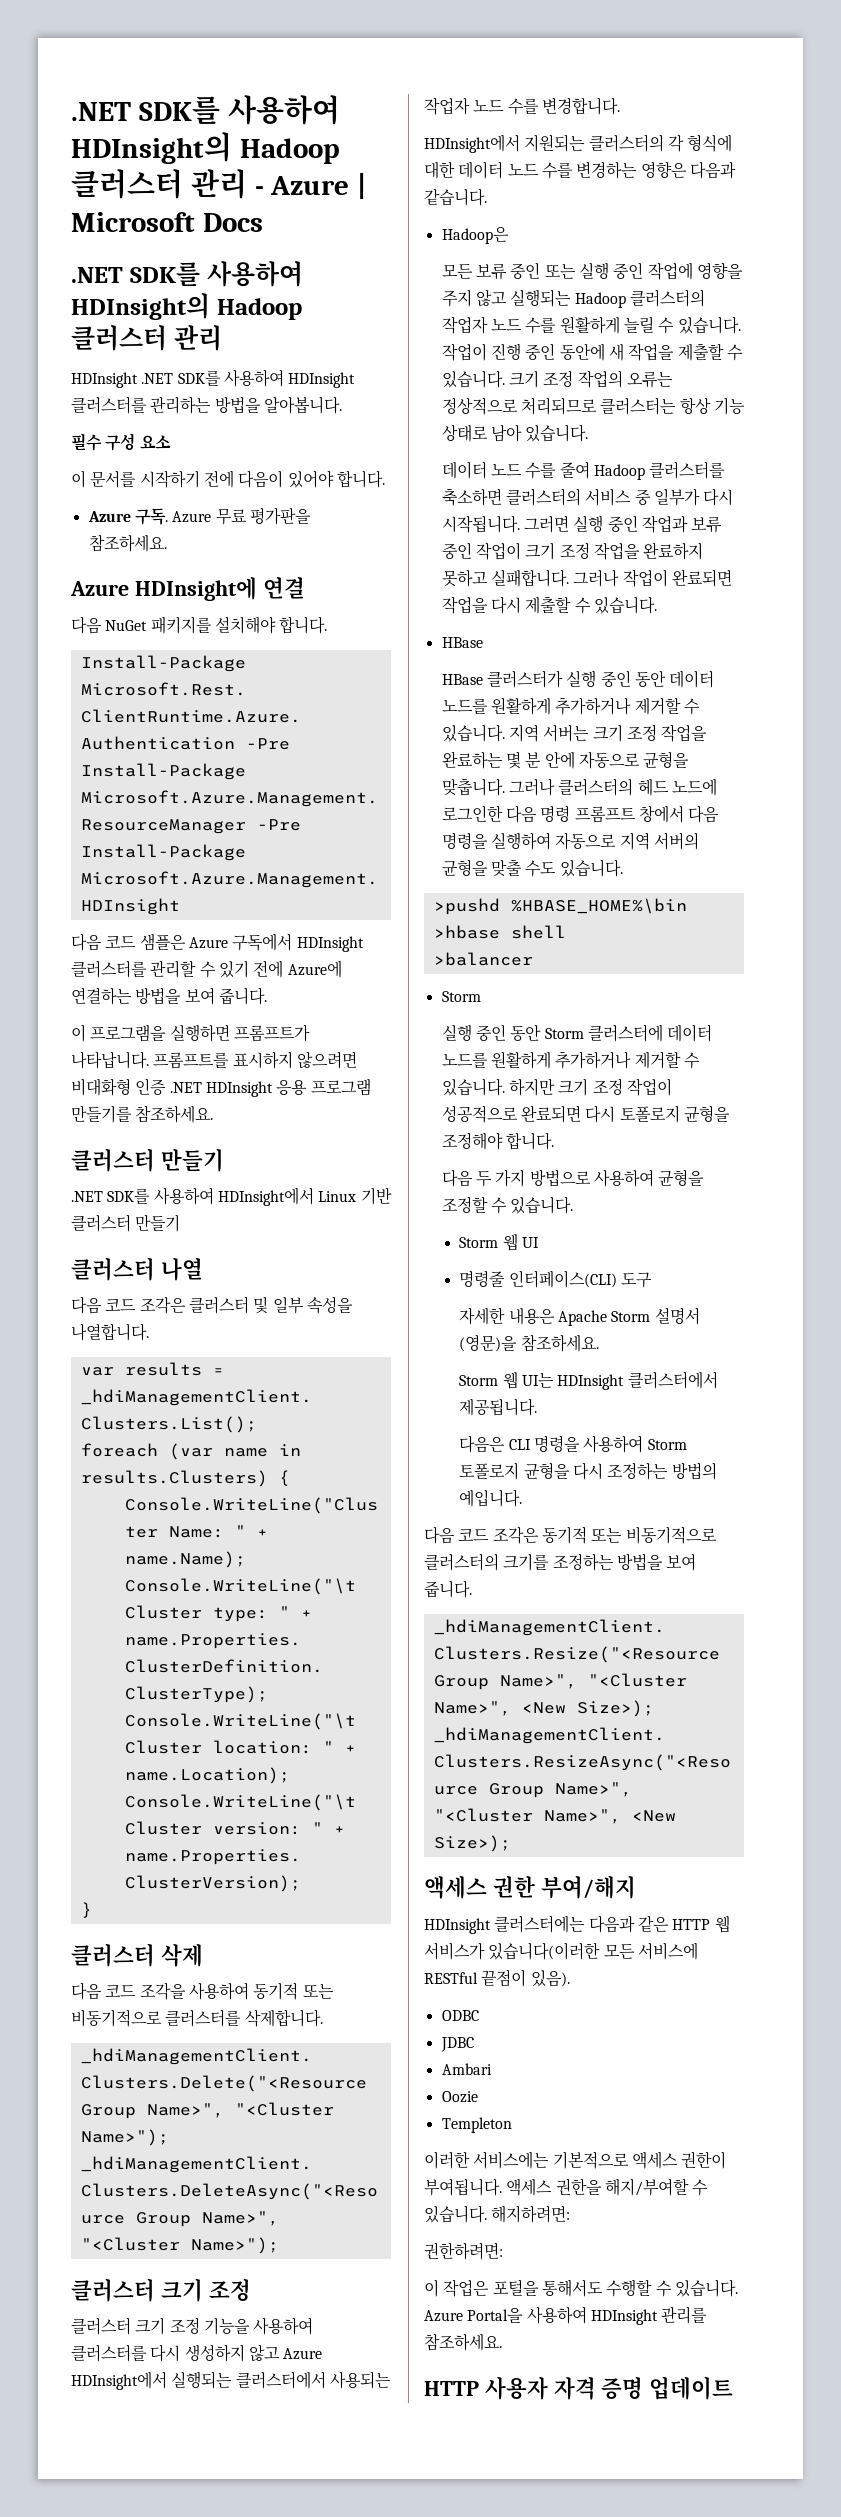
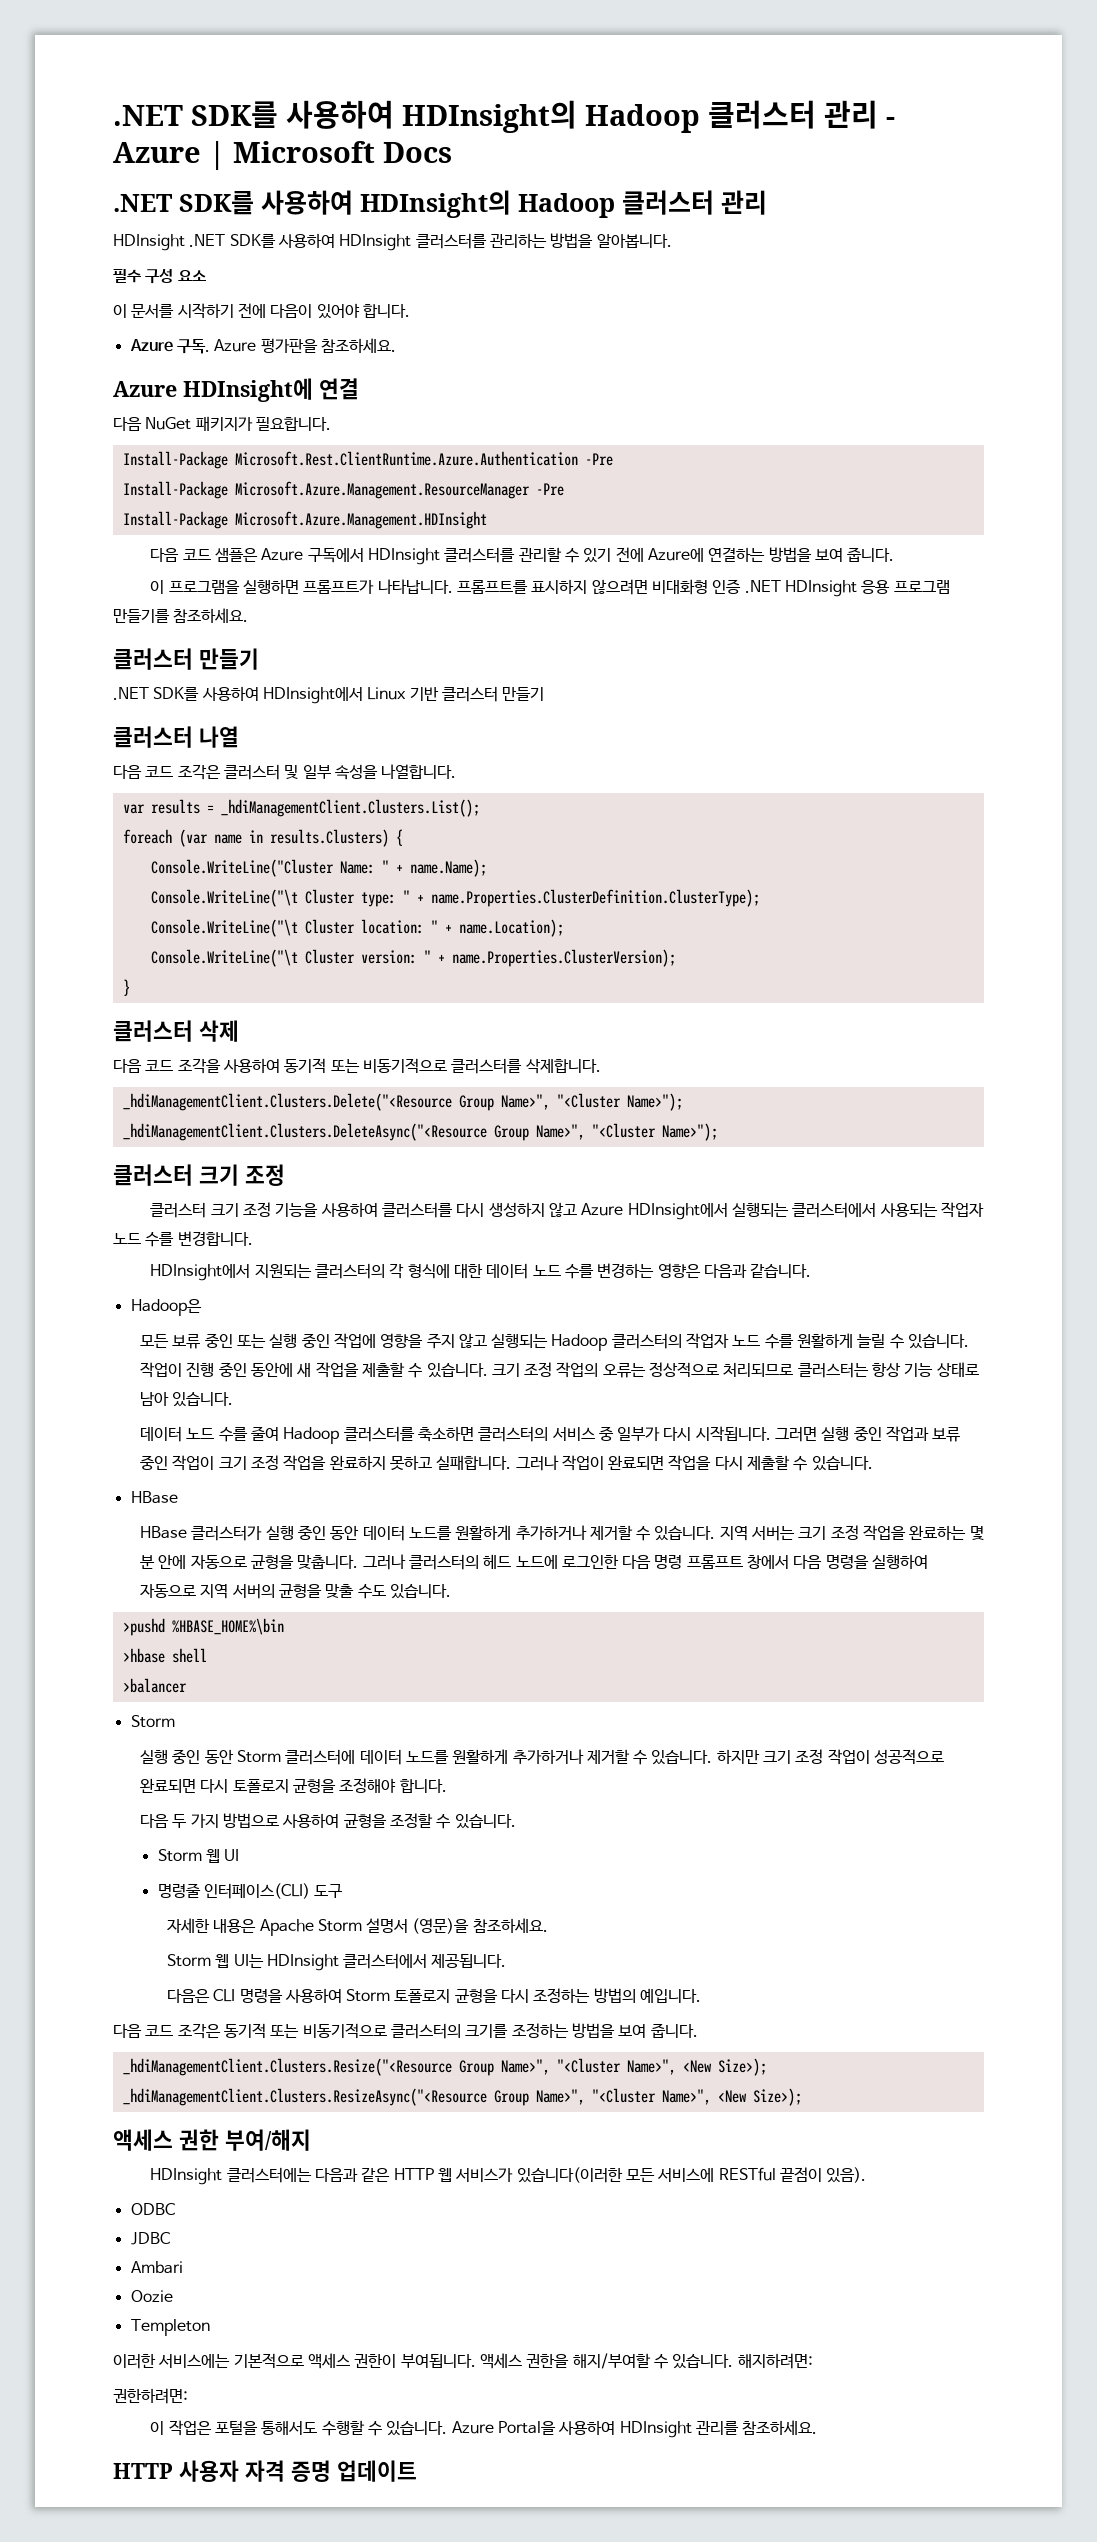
- Azure 무료 평가판을 참조하세요.
+ Azure 평가판을 참조하세요.
- 다음 NuGet 패키지를 설치해야 합니다.
+ 다음 NuGet 패키지가 필요합니다.

